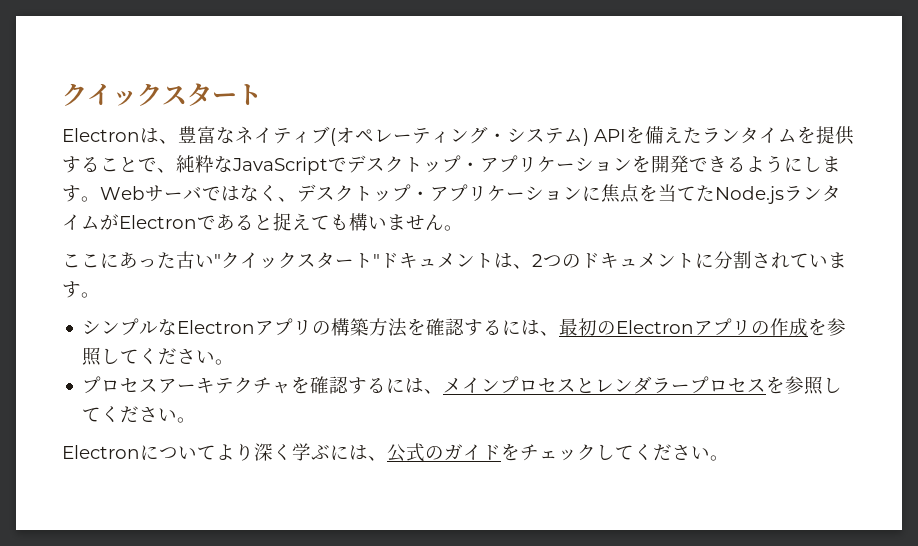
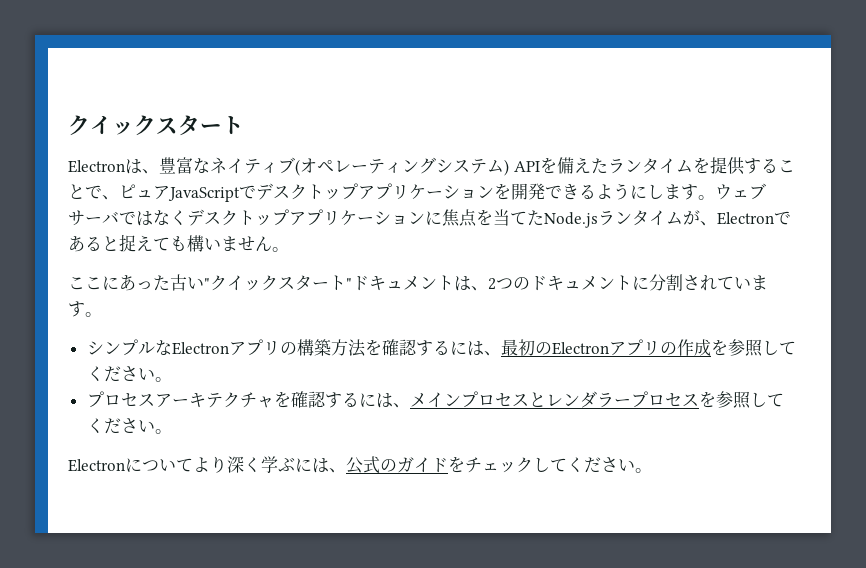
- Electronは、豊富なネイティブ(オペレーティング・システム) APIを備えたランタイムを提供することで、純粋なJavaScriptでデスクトップ・アプリケーションを開発できるようにします。
+ Electronは、豊富なネイティブ(オペレーティングシステム) APIを備えたランタイムを提供することで、ピュアJavaScriptでデスクトップアプリケーションを開発できるようにします。
- Webサーバではなく、デスクトップ・アプリケーションに焦点を当てたNode.jsランタイムがElectronであると捉えても構いません。
+ ウェブサーバではなくデスクトップアプリケーションに焦点を当てたNode.jsランタイムが、Electronであると捉えても構いません。

